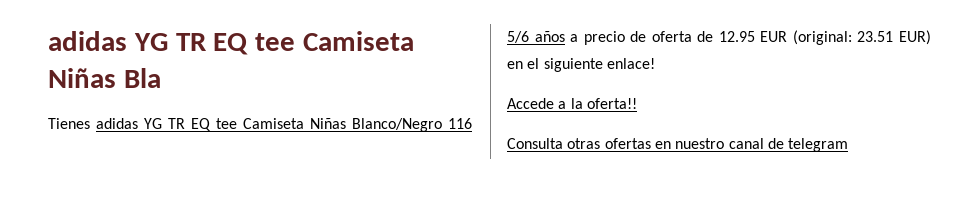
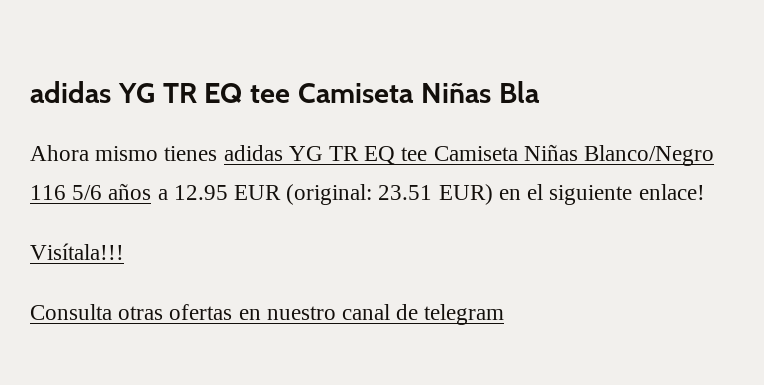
- Tienes adidas YG TR EQ tee Camiseta Niñas Blanco/Negro 116 5/6 años a precio de oferta de 12.95 EUR (original: 23.51 EUR) en el siguiente enlace!
+ Ahora mismo tienes adidas YG TR EQ tee Camiseta Niñas Blanco/Negro 116 5/6 años a 12.95 EUR (original: 23.51 EUR) en el siguiente enlace!
- Accede a la oferta!!
+ Visítala!!!

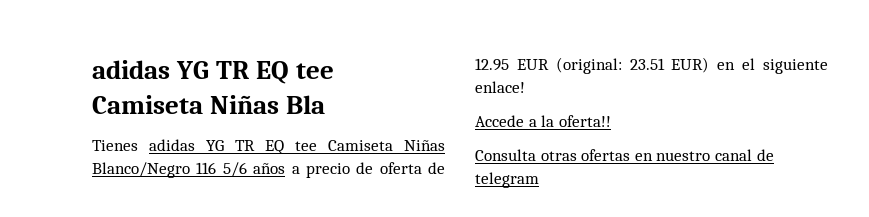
- Ahora mismo tienes adidas YG TR EQ tee Camiseta Niñas Blanco/Negro 116 5/6 años a 12.95 EUR (original: 23.51 EUR) en el siguiente enlace!
+ Tienes adidas YG TR EQ tee Camiseta Niñas Blanco/Negro 116 5/6 años a precio de oferta de 12.95 EUR (original: 23.51 EUR) en el siguiente enlace!
- Visítala!!!
+ Accede a la oferta!!

